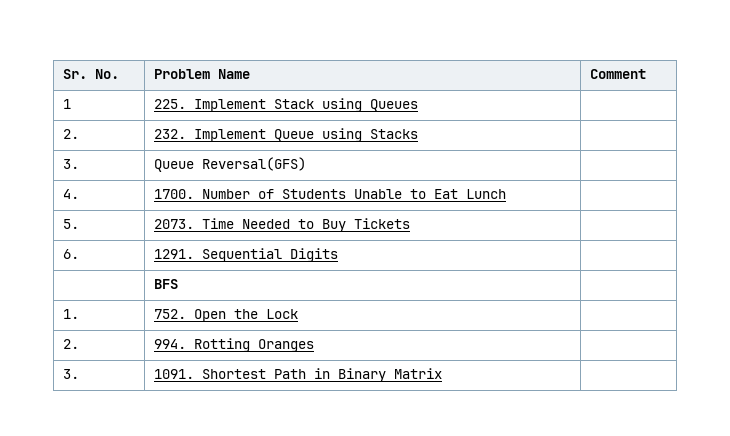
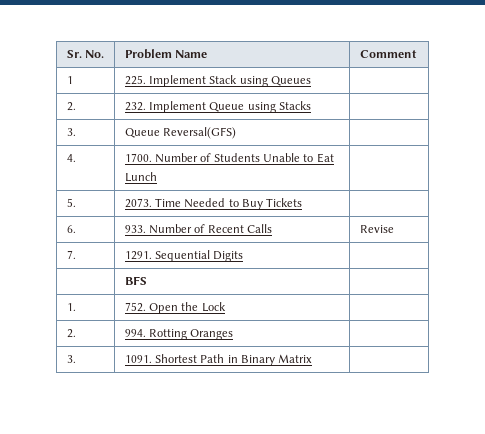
- 6. | 1291. Sequential Digits |
+ 6. | 933. Number of Recent Calls | Revise
+ 7. | 1291. Sequential Digits |

